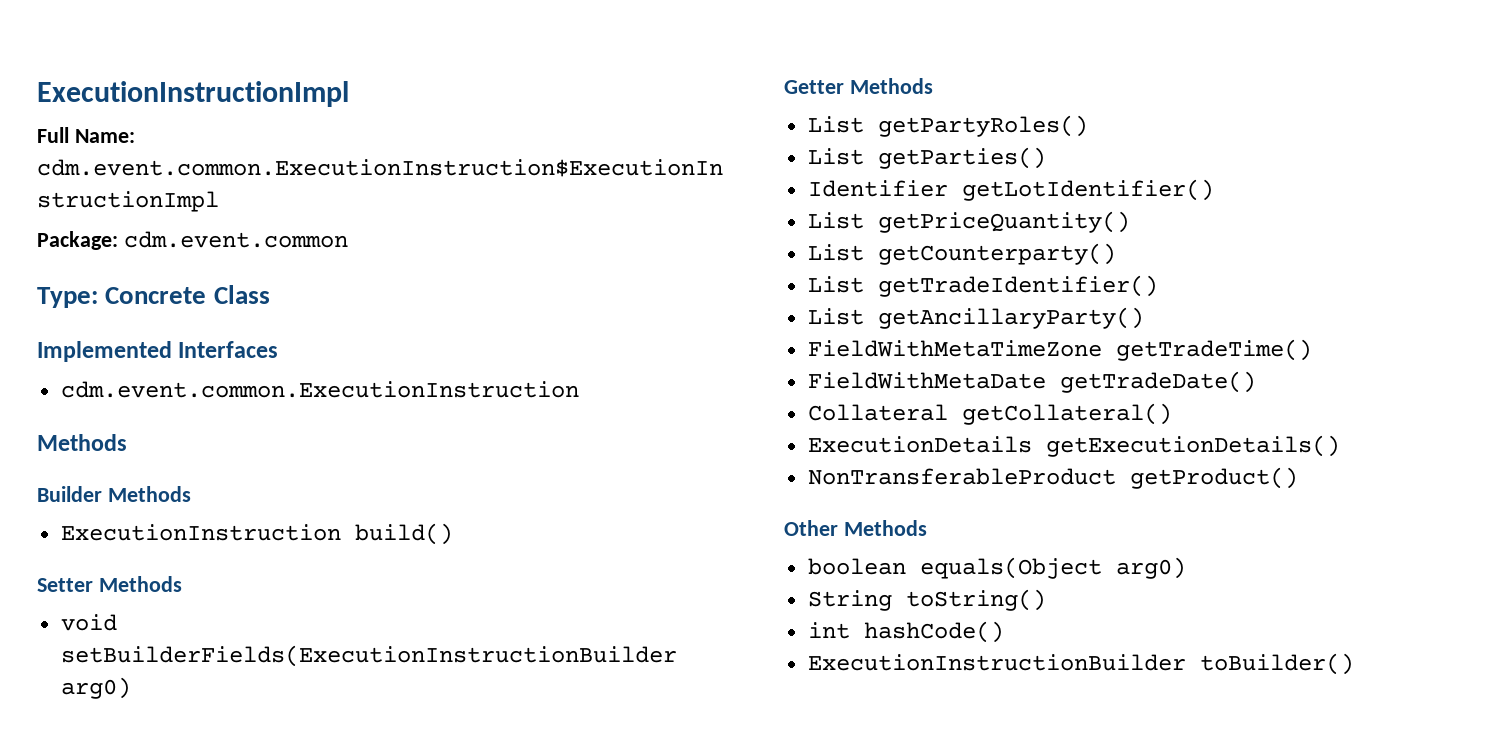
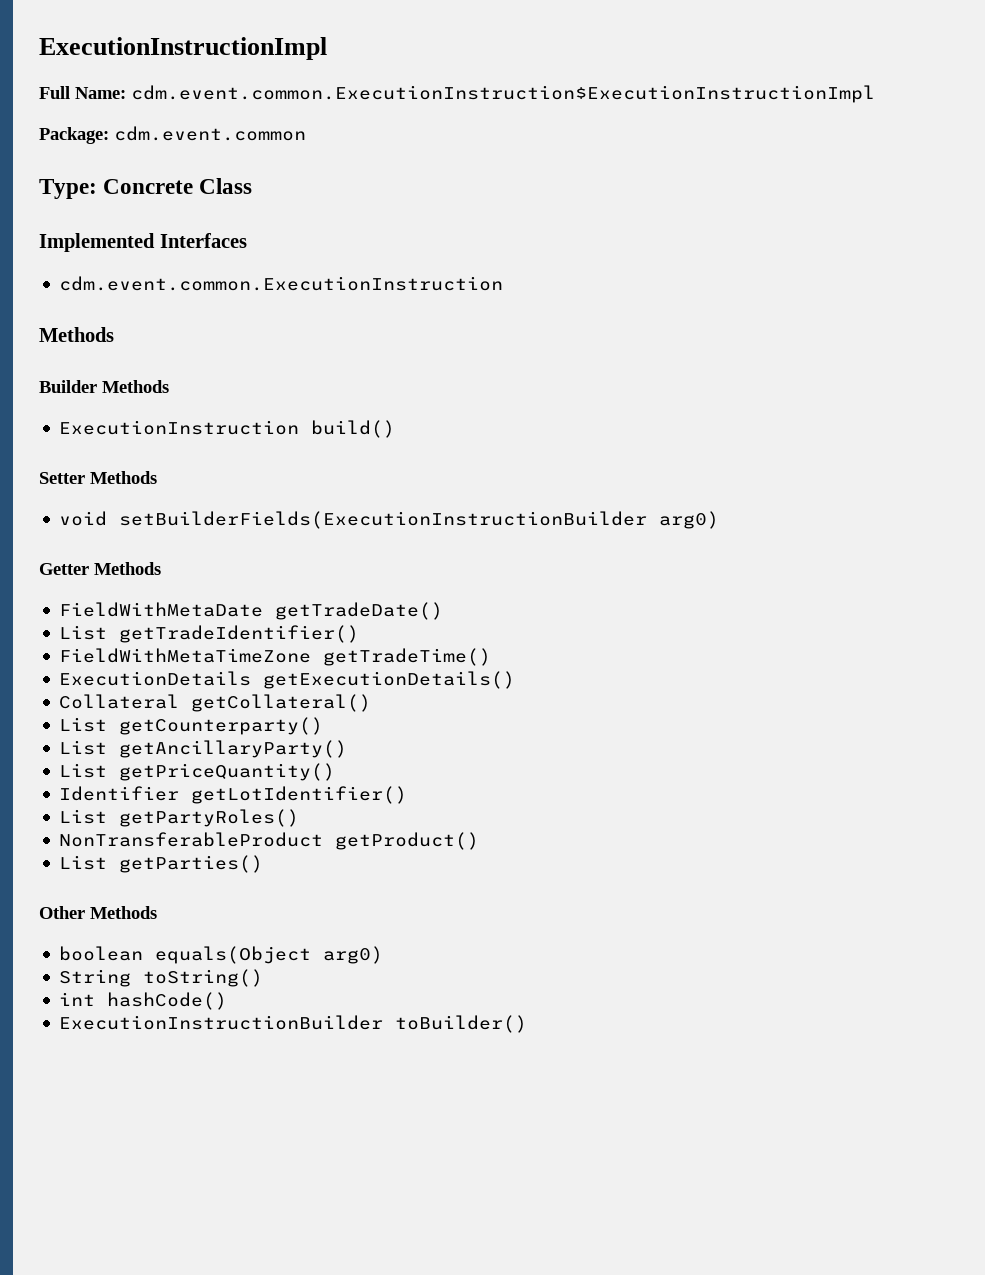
+ FieldWithMetaDate getTradeDate()
+ List getTradeIdentifier()
+ FieldWithMetaTimeZone getTradeTime()
+ ExecutionDetails getExecutionDetails()
+ Collateral getCollateral()
+ List getCounterparty()
+ List getAncillaryParty()
+ List getPriceQuantity()
+ Identifier getLotIdentifier()
  List getPartyRoles()
- List getParties()
- Identifier getLotIdentifier()
- List getPriceQuantity()
- List getCounterparty()
- List getTradeIdentifier()
- List getAncillaryParty()
- FieldWithMetaTimeZone getTradeTime()
- FieldWithMetaDate getTradeDate()
- Collateral getCollateral()
- ExecutionDetails getExecutionDetails()
+ List getParties()

